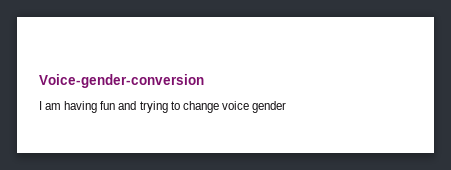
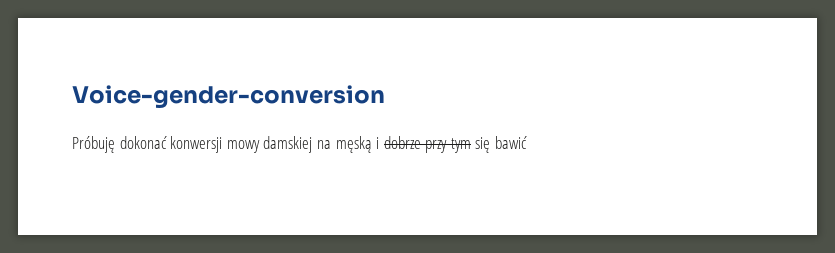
- I am having fun and trying to change voice gender
+ Próbuję dokonać konwersji mowy damskiej na męską i dobrze przy tym się bawić

